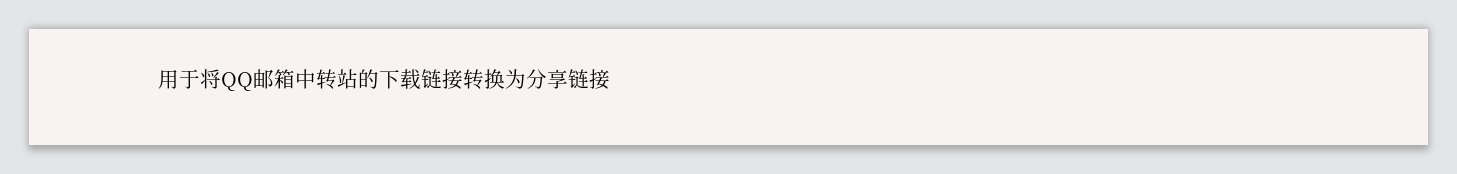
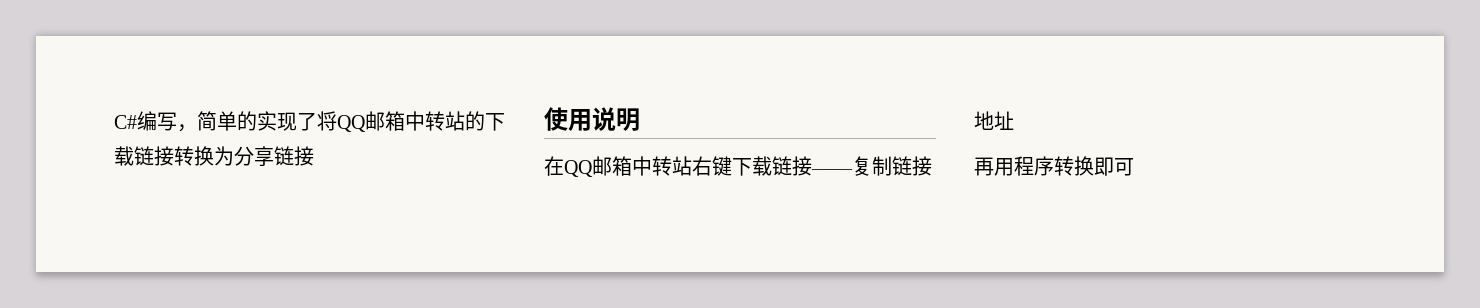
- 用于将QQ邮箱中转站的下载链接转换为分享链接
+ C#编写，简单的实现了将QQ邮箱中转站的下载链接转换为分享链接
+ 使用说明
+ 在QQ邮箱中转站右键下载链接——复制链接地址
+ 再用程序转换即可

